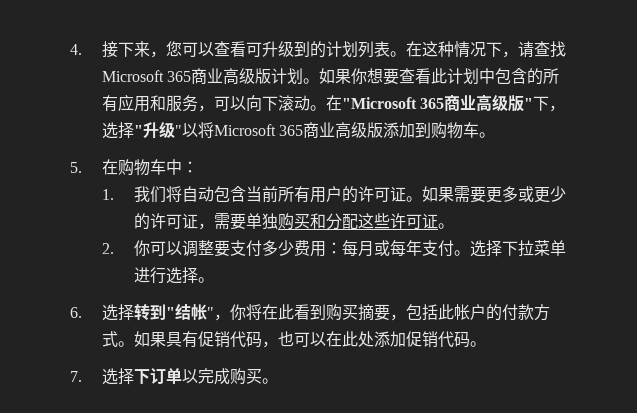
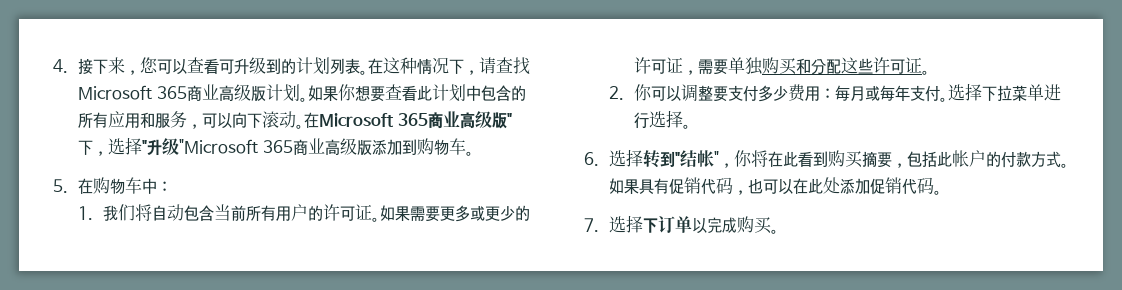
- 在"Microsoft 365商业高级版"下，选择"升级"以将Microsoft 365商业高级版添加到购物车。
+ 在Microsoft 365商业高级版"下，选择"升级"Microsoft 365商业高级版添加到购物车。

